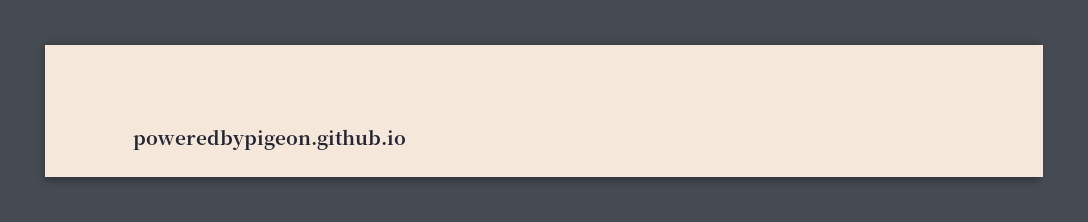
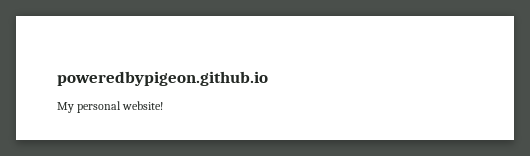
+ My personal website!

